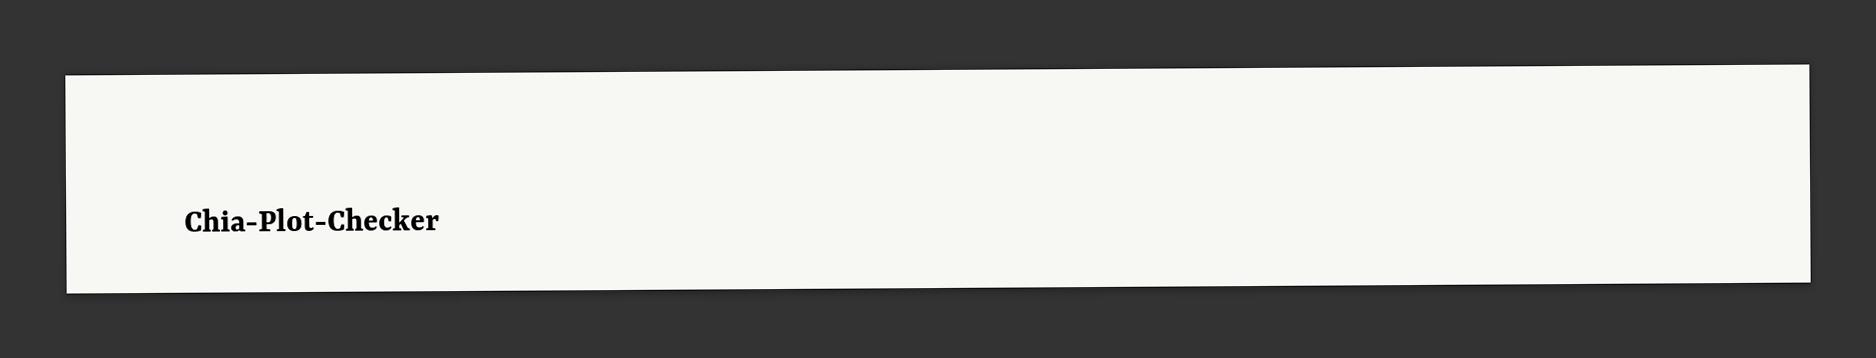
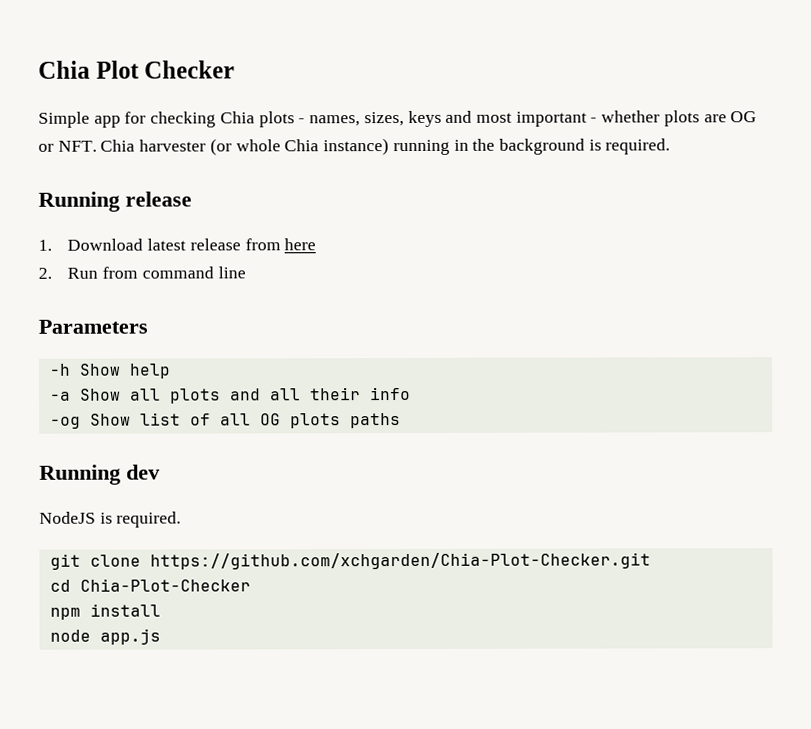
- Chia-Plot-Checker
+ Chia Plot Checker
+ Simple app for checking Chia plots - names, sizes, keys and most important - whether plots are OG or NFT. Chia harvester (or whole Chia instance) running in the background is required.
+ Running release
+ 1. Download latest release from here
+ 2. Run from command line
+ Parameters
+ -h Show help
+ -a Show all plots and all their info
+ -og Show list of all OG plots paths
+ Running dev
+ NodeJS is required.
+ git clone https://github.com/xchgarden/Chia-Plot-Checker.git
+ cd Chia-Plot-Checker
+ npm install
+ node app.js

